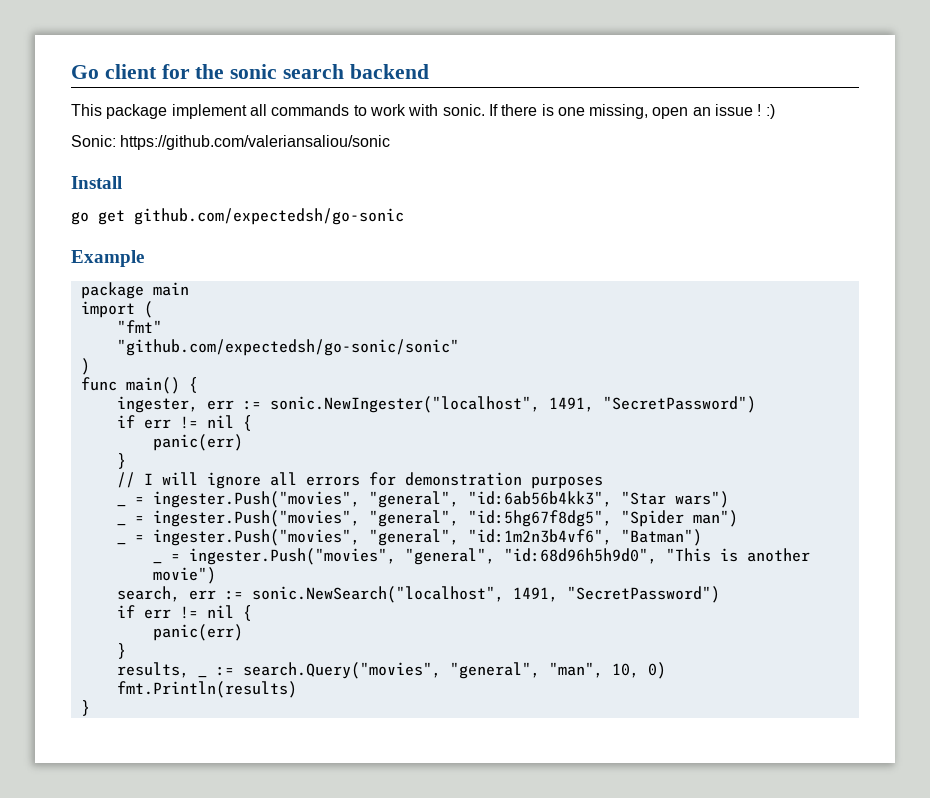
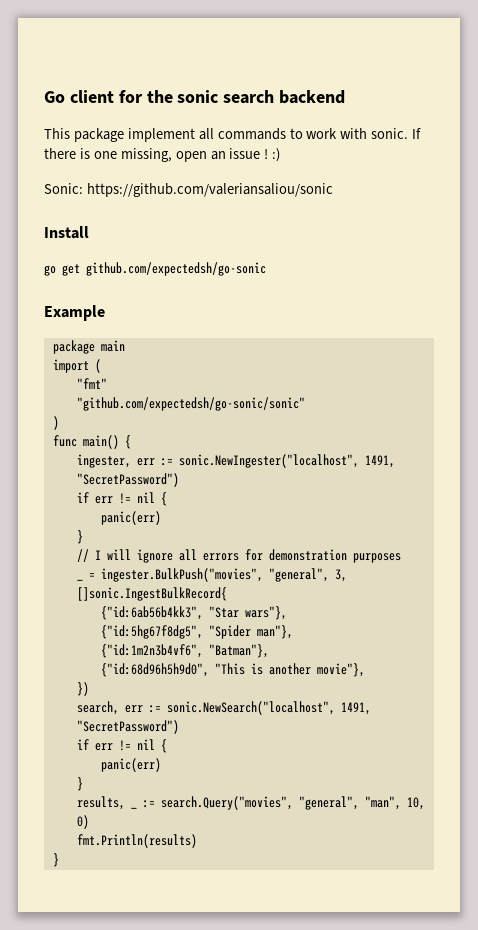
- _ = ingester.Push("movies", "general", "id:6ab56b4kk3", "Star wars")
- _ = ingester.Push("movies", "general", "id:5hg67f8dg5", "Spider man")
- _ = ingester.Push("movies", "general", "id:1m2n3b4vf6", "Batman")
- _ = ingester.Push("movies", "general", "id:68d96h5h9d0", "This is another movie")
+ _ = ingester.BulkPush("movies", "general", 3, []sonic.IngestBulkRecord{
+ {"id:6ab56b4kk3", "Star wars"},
+ {"id:5hg67f8dg5", "Spider man"},
+ {"id:1m2n3b4vf6", "Batman"},
+ {"id:68d96h5h9d0", "This is another movie"},
+ })

